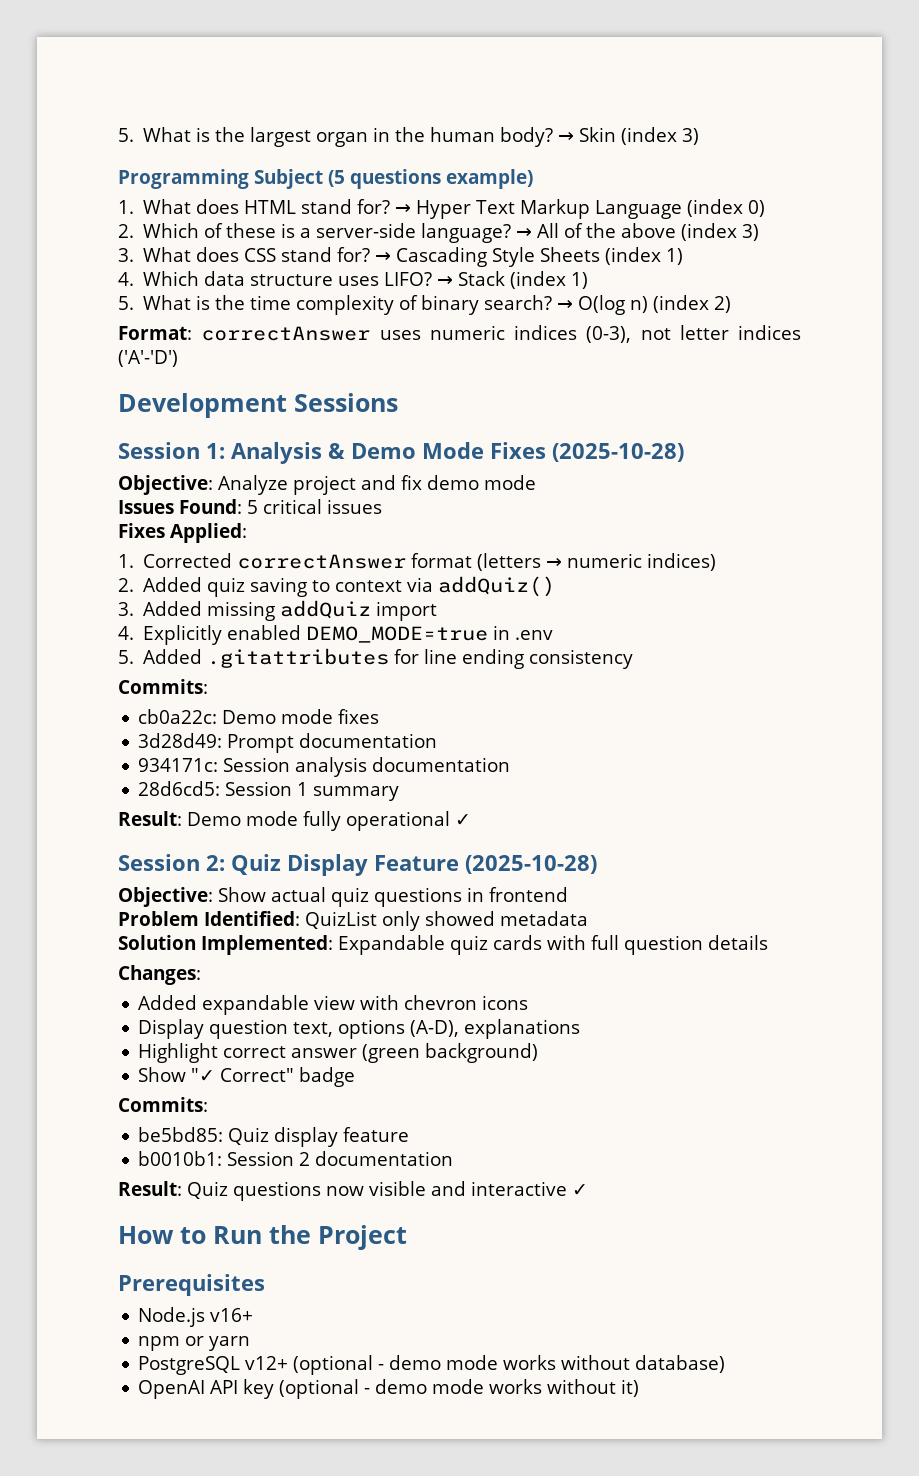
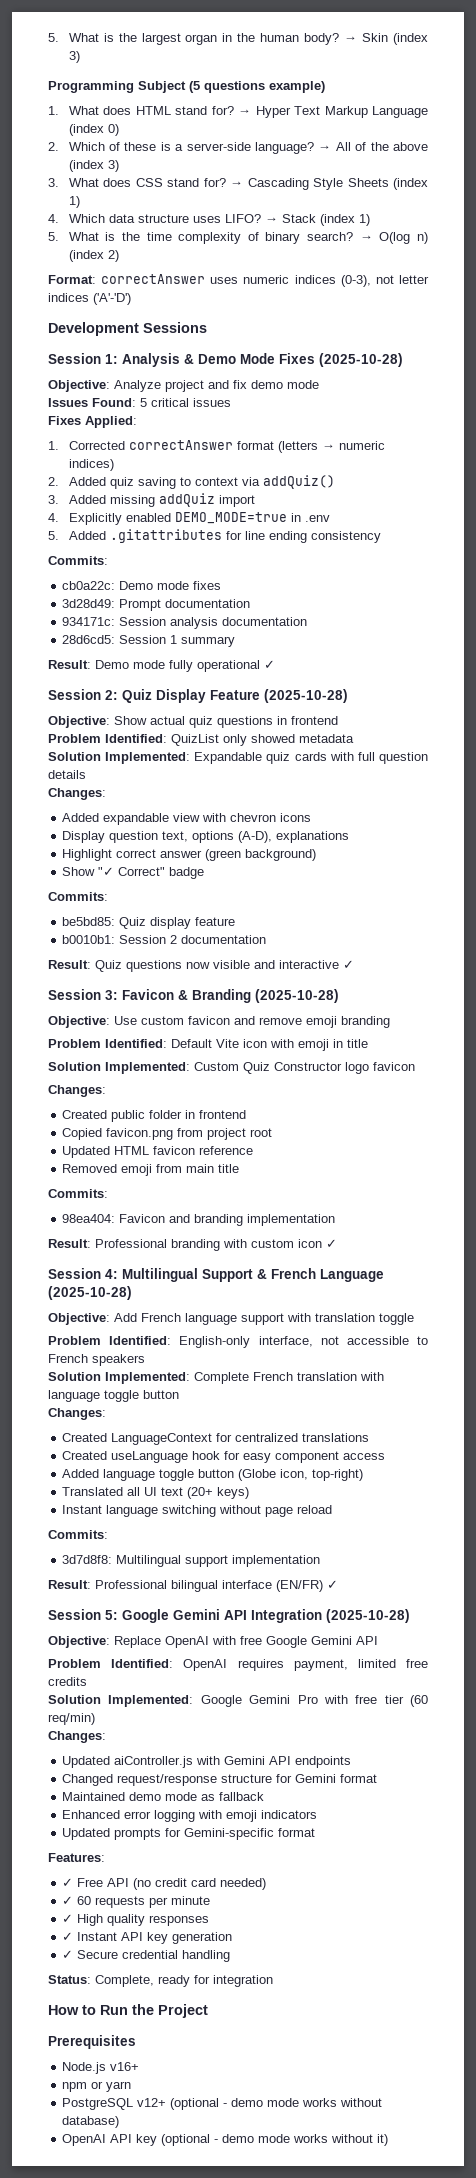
+ Session 3: Favicon & Branding (2025-10-28)
+ Objective: Use custom favicon and remove emoji branding
+ Problem Identified: Default Vite icon with emoji in title
+ Solution Implemented: Custom Quiz Constructor logo favicon
+ Changes:
+ Created public folder in frontend
+ Copied favicon.png from project root
+ Updated HTML favicon reference
+ Removed emoji from main title
+ Commits:
+ 98ea404: Favicon and branding implementation
+ Result: Professional branding with custom icon ✓
+ Session 4: Multilingual Support & French Language (2025-10-28)
+ Objective: Add French language support with translation toggle
+ Problem Identified: English-only interface, not accessible to French speakers
+ Solution Implemented: Complete French translation with language toggle button
+ Changes:
+ Created LanguageContext for centralized translations
+ Created useLanguage hook for easy component access
+ Added language toggle button (Globe icon, top-right)
+ Translated all UI text (20+ keys)
+ Instant language switching without page reload
+ Commits:
+ 3d7d8f8: Multilingual support implementation
+ Result: Professional bilingual interface (EN/FR) ✓
+ Session 5: Google Gemini API Integration (2025-10-28)
+ Objective: Replace OpenAI with free Google Gemini API
+ Problem Identified: OpenAI requires payment, limited free credits
+ Solution Implemented: Google Gemini Pro with free tier (60 req/min)
+ Changes:
+ Updated aiController.js with Gemini API endpoints
+ Changed request/response structure for Gemini format
+ Maintained demo mode as fallback
+ Enhanced error logging with emoji indicators
+ Updated prompts for Gemini-specific format
+ Features:
+ ✓ Free API (no credit card needed)
+ ✓ 60 requests per minute
+ ✓ High quality responses
+ ✓ Instant API key generation
+ ✓ Secure credential handling
+ Status: Complete, ready for integration

